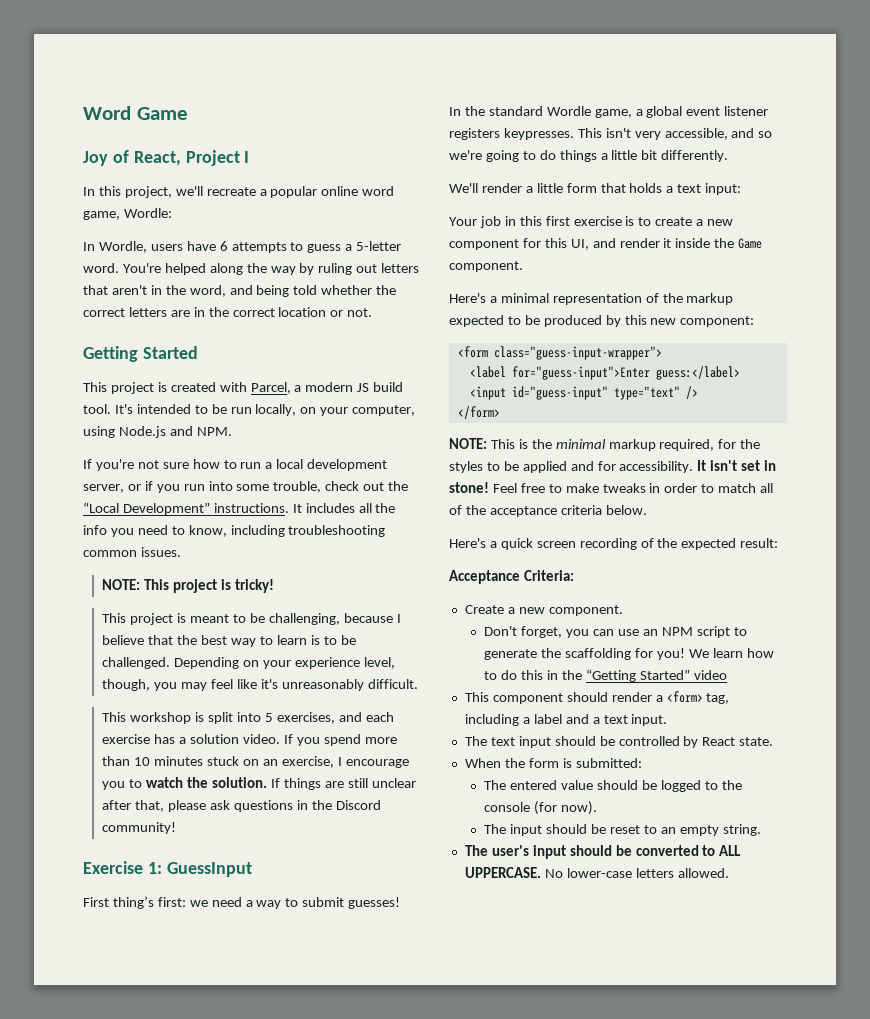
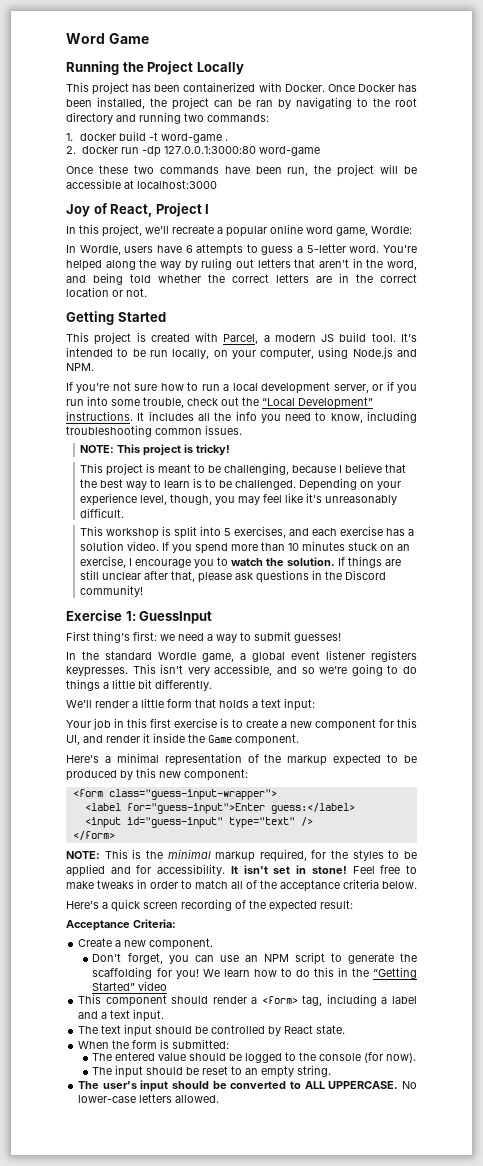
+ Running the Project Locally
+ This project has been containerized with Docker. Once Docker has been installed, the project can be ran by navigating to the root directory and running two commands:
+ 1. docker build -t word-game .
+ 2. docker run -dp 127.0.0.1:3000:80 word-game
+ Once these two commands have been run, the project will be accessible at localhost:3000

